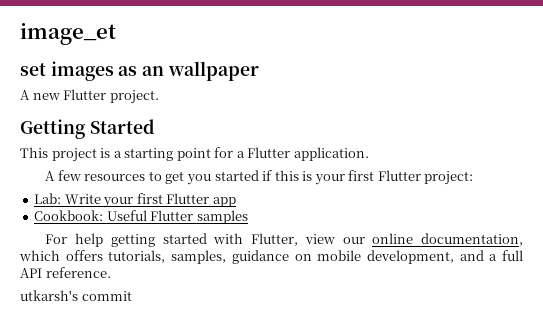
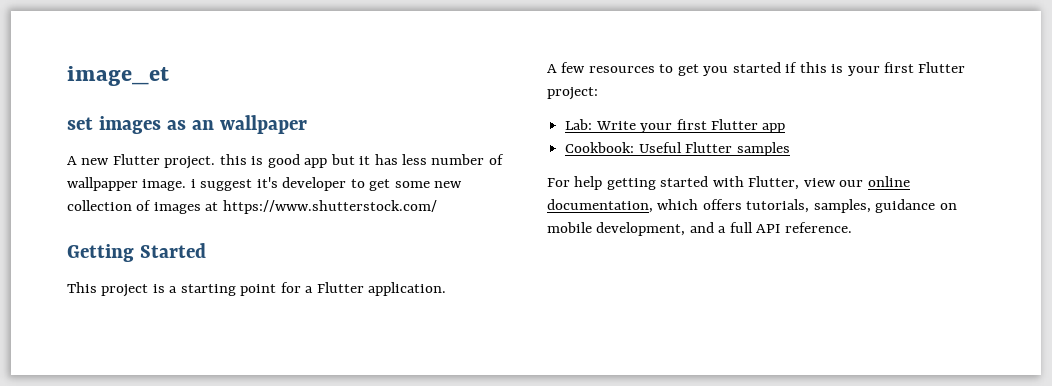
- A new Flutter project.
+ A new Flutter project. this is good app but it has less number of wallpapper image. i suggest it's developer to get some new collection of images at https://www.shutterstock.com/
- utkarsh's commit

